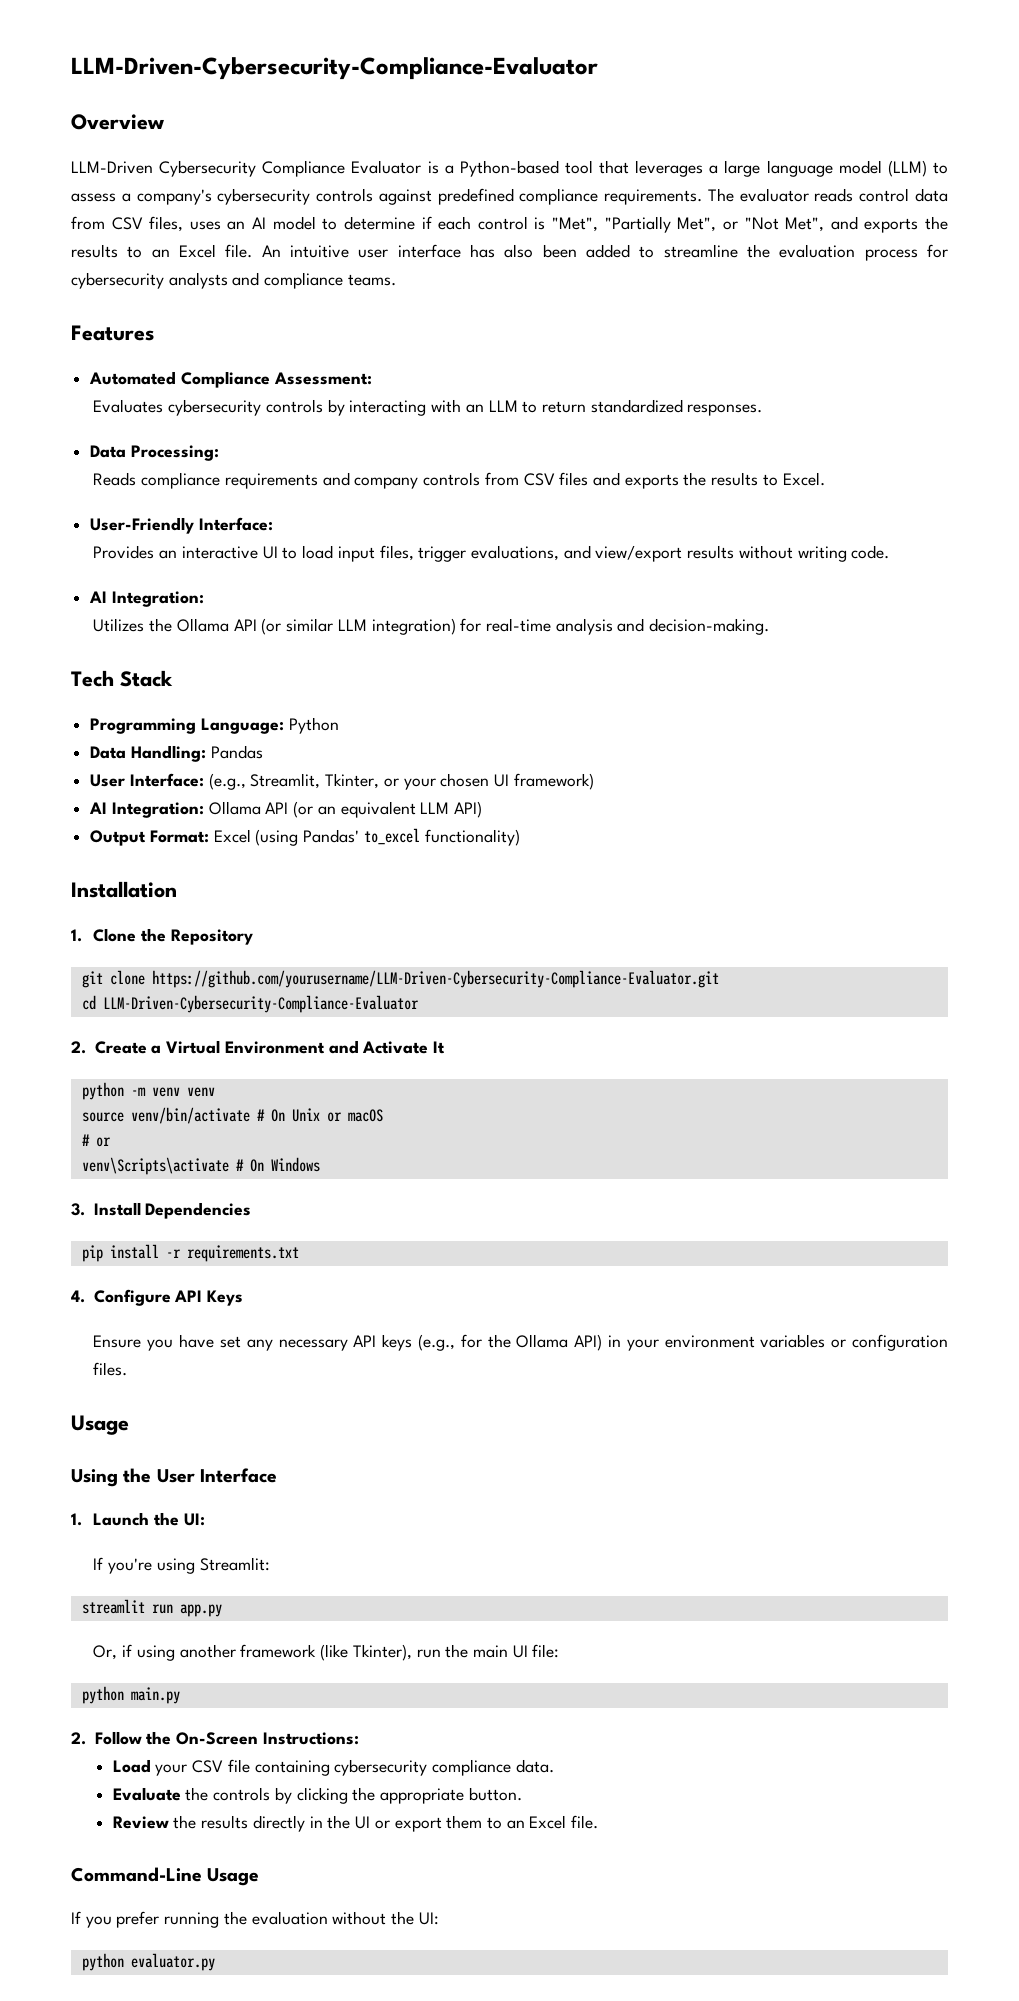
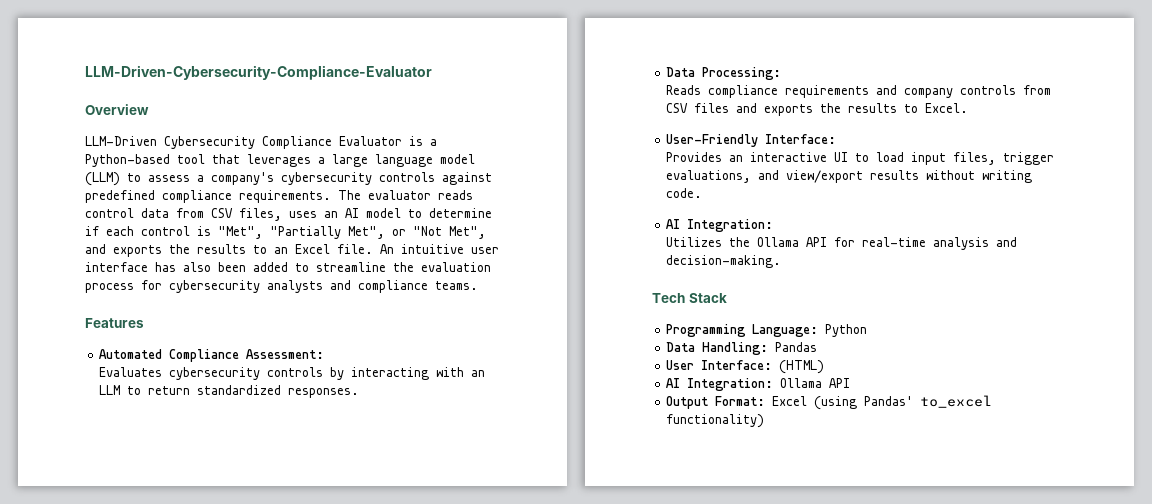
- Utilizes the Ollama API (or similar LLM integration) for real-time analysis and decision-making.
+ Utilizes the Ollama API for real-time analysis and decision-making.
- User Interface: (e.g., Streamlit, Tkinter, or your chosen UI framework)
+ User Interface: (HTML)
- AI Integration: Ollama API (or an equivalent LLM API)
+ AI Integration: Ollama API
- Installation
- 1. Clone the Repository
- git clone https://github.com/yourusername/LLM-Driven-Cybersecurity-Compliance-Evaluator.git
- cd LLM-Driven-Cybersecurity-Compliance-Evaluator
- 2. Create a Virtual Environment and Activate It
- python -m venv venv
- source venv/bin/activate # On Unix or macOS
- # or
- venv\Scripts\activate # On Windows
- 3. Install Dependencies
- pip install -r requirements.txt
- 4. Configure API Keys
- Ensure you have set any necessary API keys (e.g., for the Ollama API) in your environment variables or configuration files.
- Usage
- Using the User Interface
- 1. Launch the UI:
- If you're using Streamlit:
- streamlit run app.py
- Or, if using another framework (like Tkinter), run the main UI file:
- python main.py
- 2. Follow the On-Screen Instructions:
- Load your CSV file containing cybersecurity compliance data.
- Evaluate the controls by clicking the appropriate button.
- Review the results directly in the UI or export them to an Excel file.
- Command-Line Usage
- If you prefer running the evaluation without the UI:
- python evaluator.py

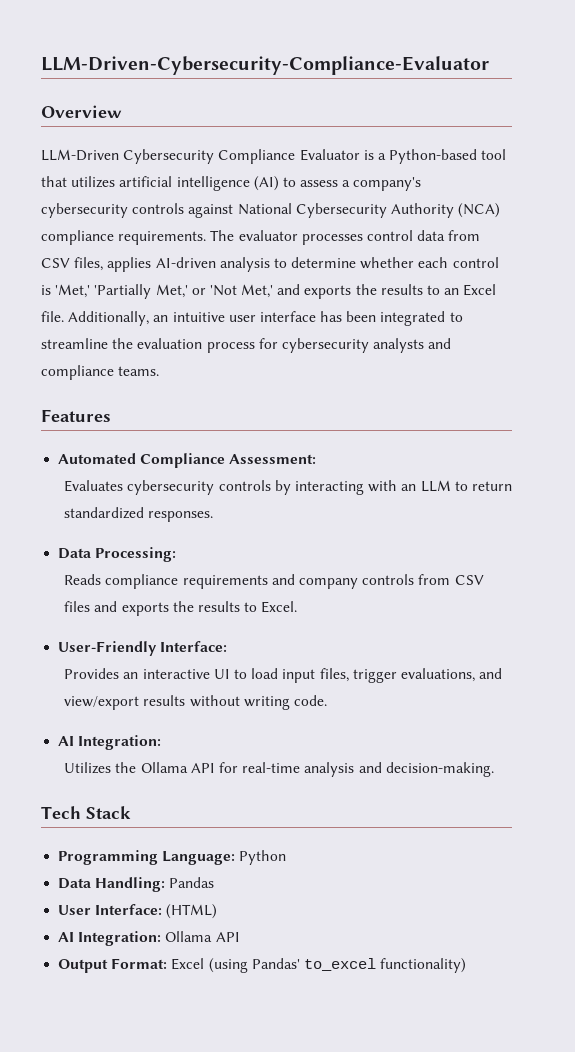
- LLM-Driven Cybersecurity Compliance Evaluator is a Python-based tool that leverages a large language model (LLM) to assess a company's cybersecurity controls against predefined compliance requirements.
+ LLM-Driven Cybersecurity Compliance Evaluator is a Python-based tool that utilizes artificial intelligence (AI) to assess a company's cybersecurity controls against National Cybersecurity Authority (NCA) compliance requirements.
- The evaluator reads control data from CSV files, uses an AI model to determine if each control is "Met", "Partially Met", or "Not Met", and exports the results to an Excel file.
+ The evaluator processes control data from CSV files, applies AI-driven analysis to determine whether each control is 'Met,' 'Partially Met,' or 'Not Met,' and exports the results to an Excel file.
- An intuitive user interface has also been added to streamline the evaluation process for cybersecurity analysts and compliance teams.
+ Additionally, an intuitive user interface has been integrated to streamline the evaluation process for cybersecurity analysts and compliance teams.

